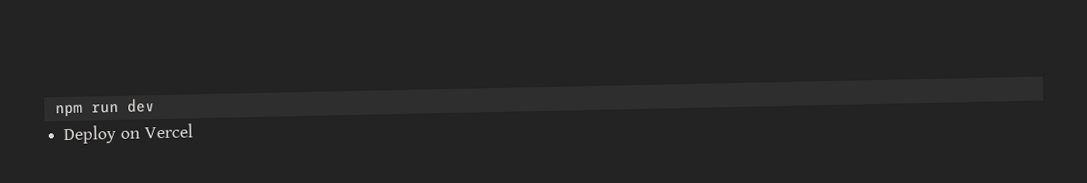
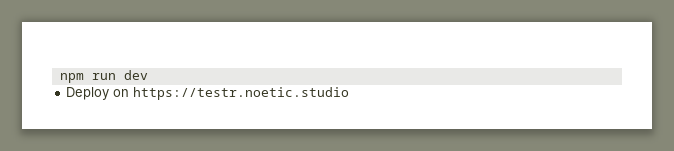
- Deploy on Vercel
+ Deploy on https://testr.noetic.studio

